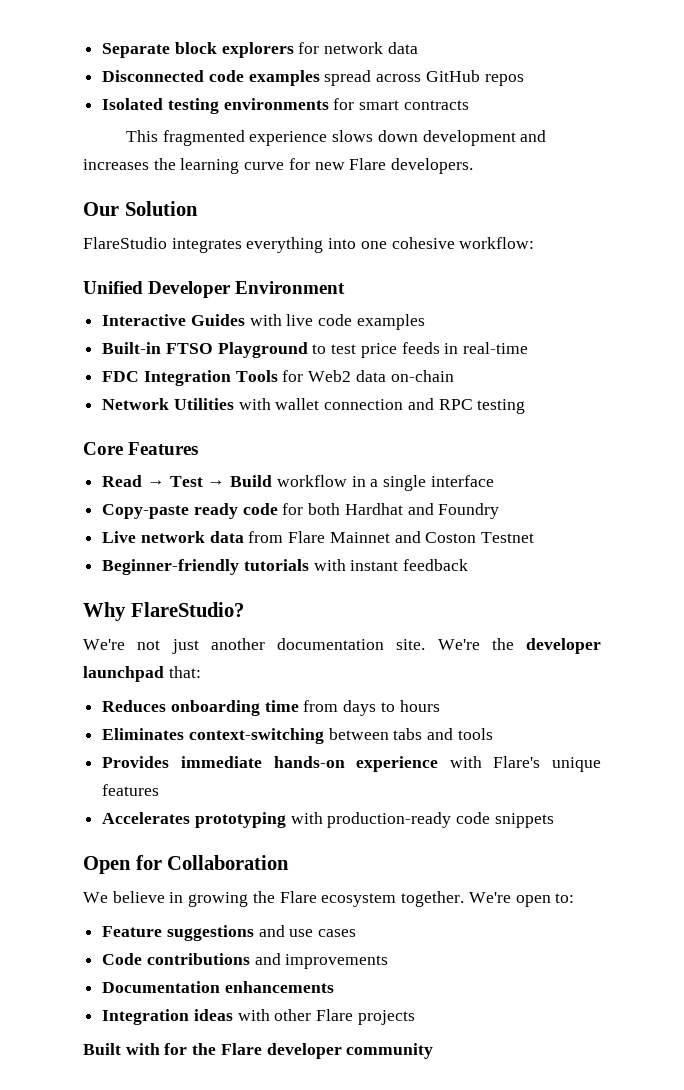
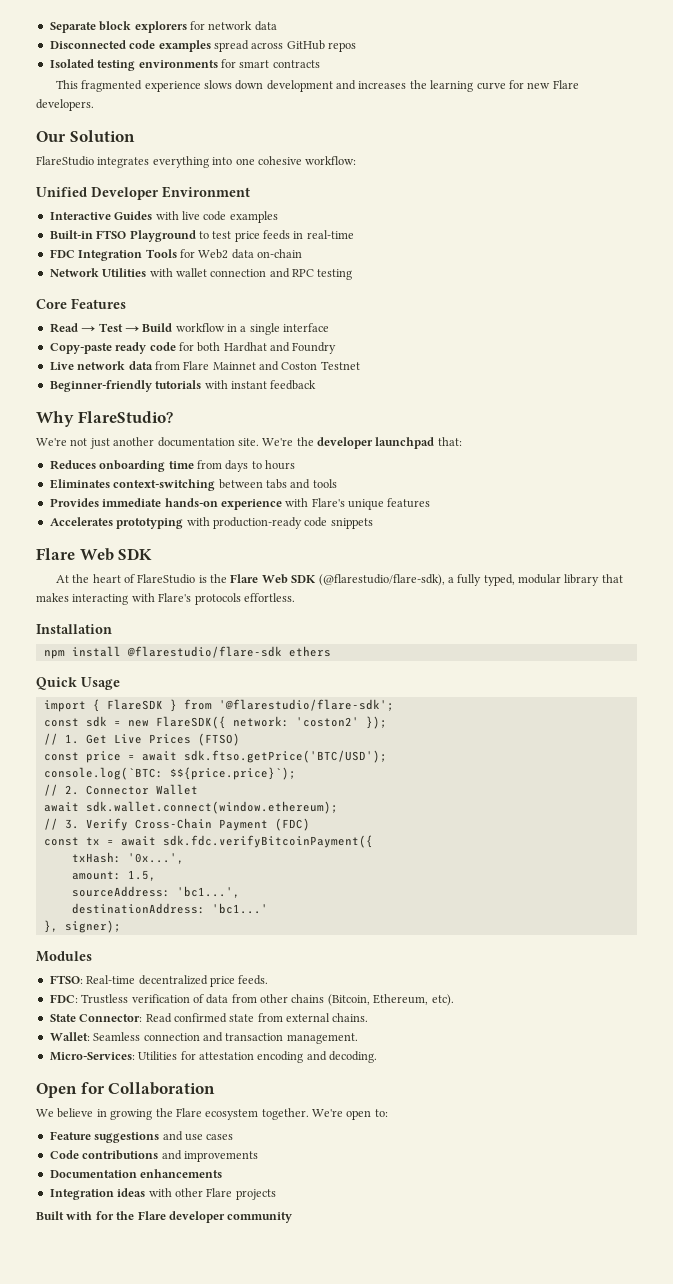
  Accelerates prototyping with production-ready code snippets
+ Flare Web SDK
+ At the heart of FlareStudio is the Flare Web SDK (@flarestudio/flare-sdk), a fully typed, modular library that makes interacting with Flare's protocols effortless.
+ Installation
+ npm install @flarestudio/flare-sdk ethers
+ Quick Usage
+ import { FlareSDK } from '@flarestudio/flare-sdk';
+ const sdk = new FlareSDK({ network: 'coston2' });
+ // 1. Get Live Prices (FTSO)
+ const price = await sdk.ftso.getPrice('BTC/USD');
+ console.log(`BTC: $${price.price}`);
+ // 2. Connector Wallet
+ await sdk.wallet.connect(window.ethereum);
+ // 3. Verify Cross-Chain Payment (FDC)
+ const tx = await sdk.fdc.verifyBitcoinPayment({
+ txHash: '0x...',
+ amount: 1.5,
+ sourceAddress: 'bc1...',
+ destinationAddress: 'bc1...'
+ }, signer);
+ Modules
+ FTSO: Real-time decentralized price feeds.
+ FDC: Trustless verification of data from other chains (Bitcoin, Ethereum, etc).
+ State Connector: Read confirmed state from external chains.
+ Wallet: Seamless connection and transaction management.
+ Micro-Services: Utilities for attestation encoding and decoding.

